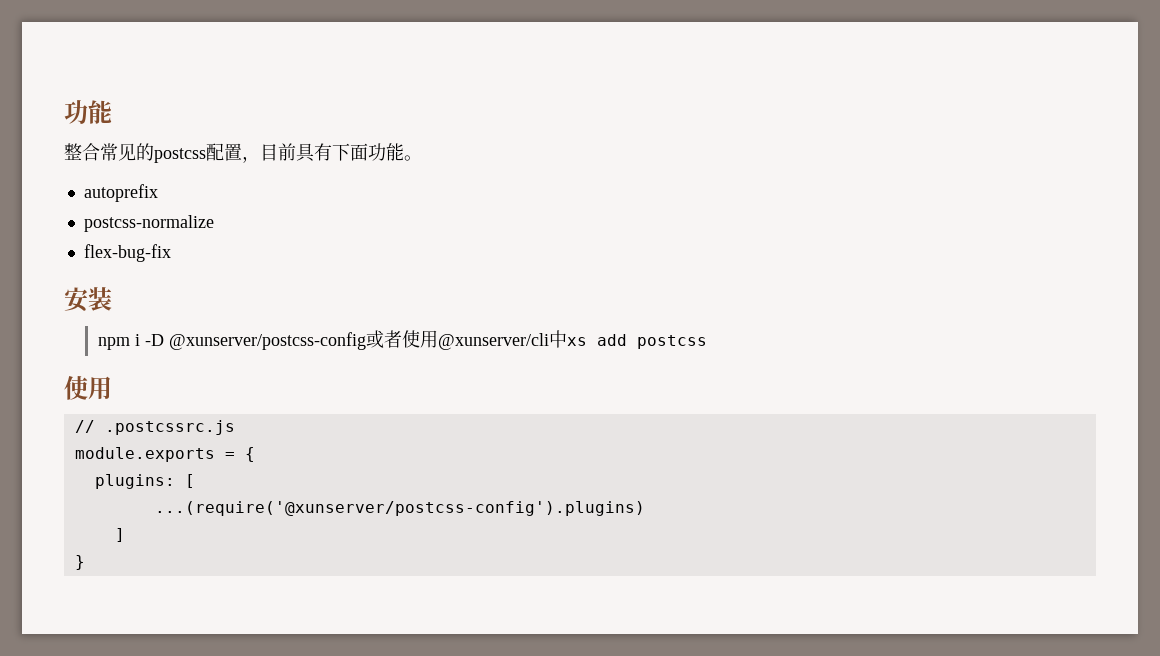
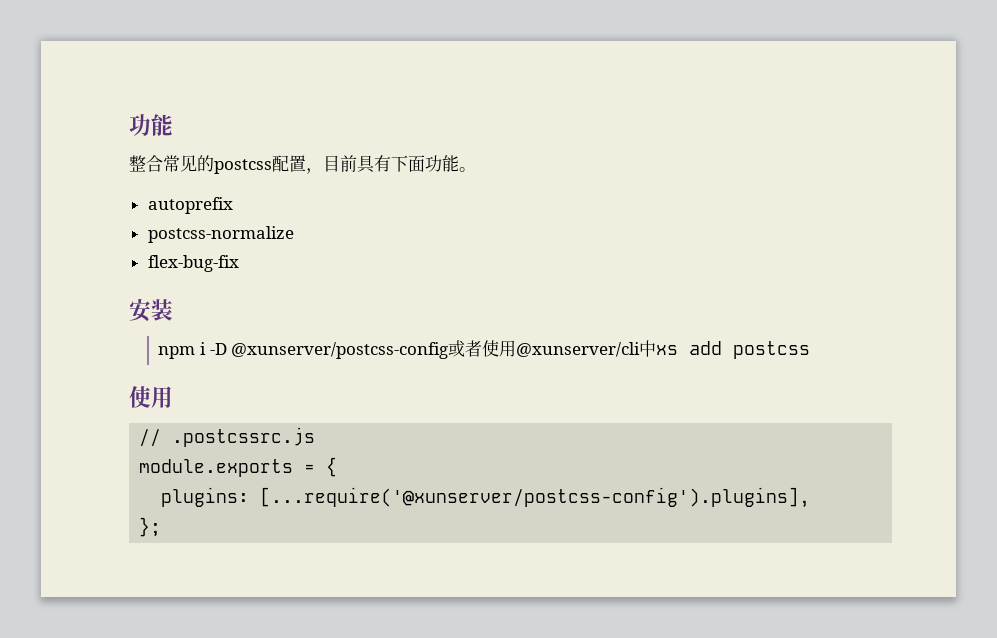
- plugins: [
- ...(require('@xunserver/postcss-config').plugins)
- ]
- }
+ plugins: [...require('@xunserver/postcss-config').plugins],
+ };

